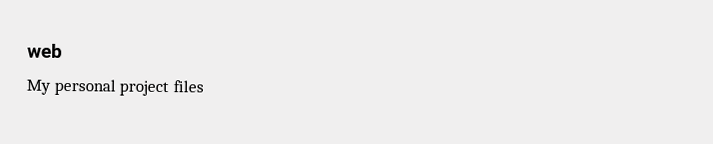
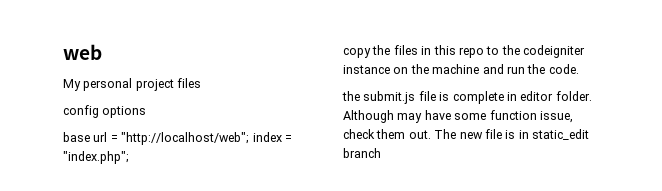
+ config options
+ base url = "http://localhost/web"; index = "index.php";
+ copy the files in this repo to the codeigniter instance on the machine and run the code.
+ the submit.js file is complete in editor folder. Although may have some function issue, check them out. The new file is in static_edit branch

